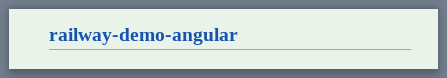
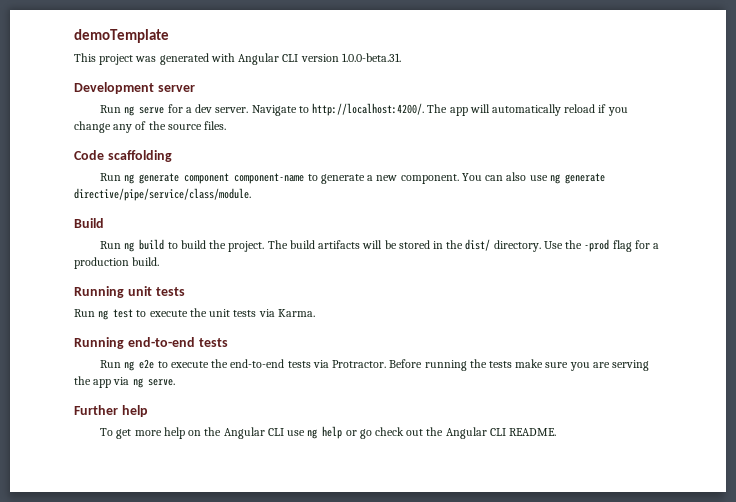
- railway-demo-angular
+ demoTemplate
+ This project was generated with Angular CLI version 1.0.0-beta.31.
+ Development server
+ Run ng serve for a dev server. Navigate to http://localhost:4200/. The app will automatically reload if you change any of the source files.
+ Code scaffolding
+ Run ng generate component component-name to generate a new component. You can also use ng generate directive/pipe/service/class/module.
+ Build
+ Run ng build to build the project. The build artifacts will be stored in the dist/ directory. Use the -prod flag for a production build.
+ Running unit tests
+ Run ng test to execute the unit tests via Karma.
+ Running end-to-end tests
+ Run ng e2e to execute the end-to-end tests via Protractor. Before running the tests make sure you are serving the app via ng serve.
+ Further help
+ To get more help on the Angular CLI use ng help or go check out the Angular CLI README.

